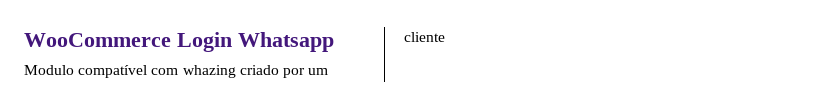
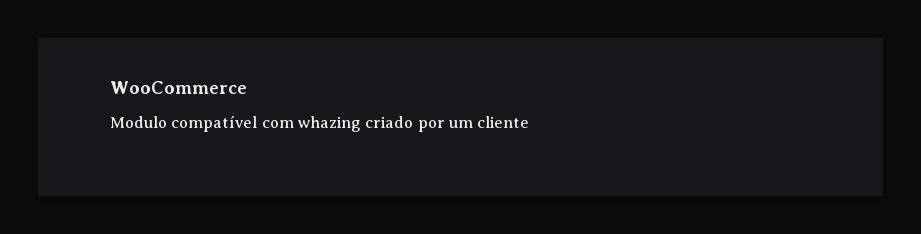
- WooCommerce Login Whatsapp
+ WooCommerce

